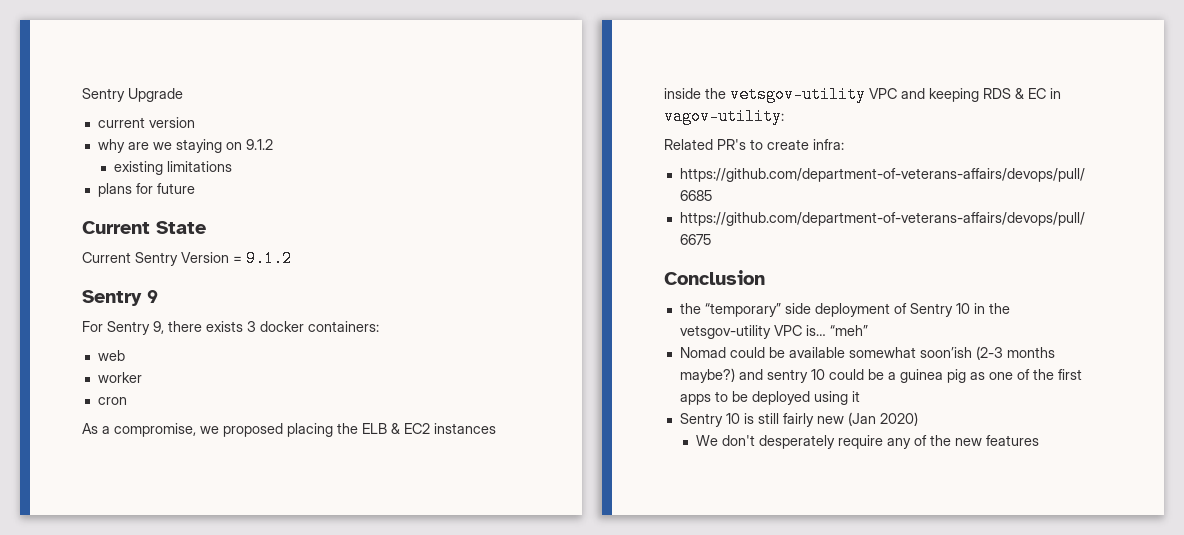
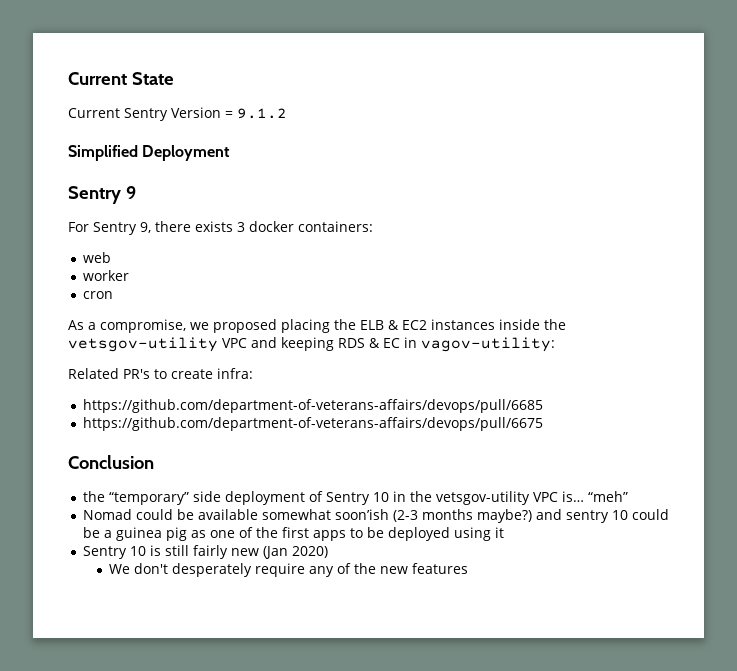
- Sentry Upgrade
- current version
- why are we staying on 9.1.2
- existing limitations
- plans for future
+ Simplified Deployment

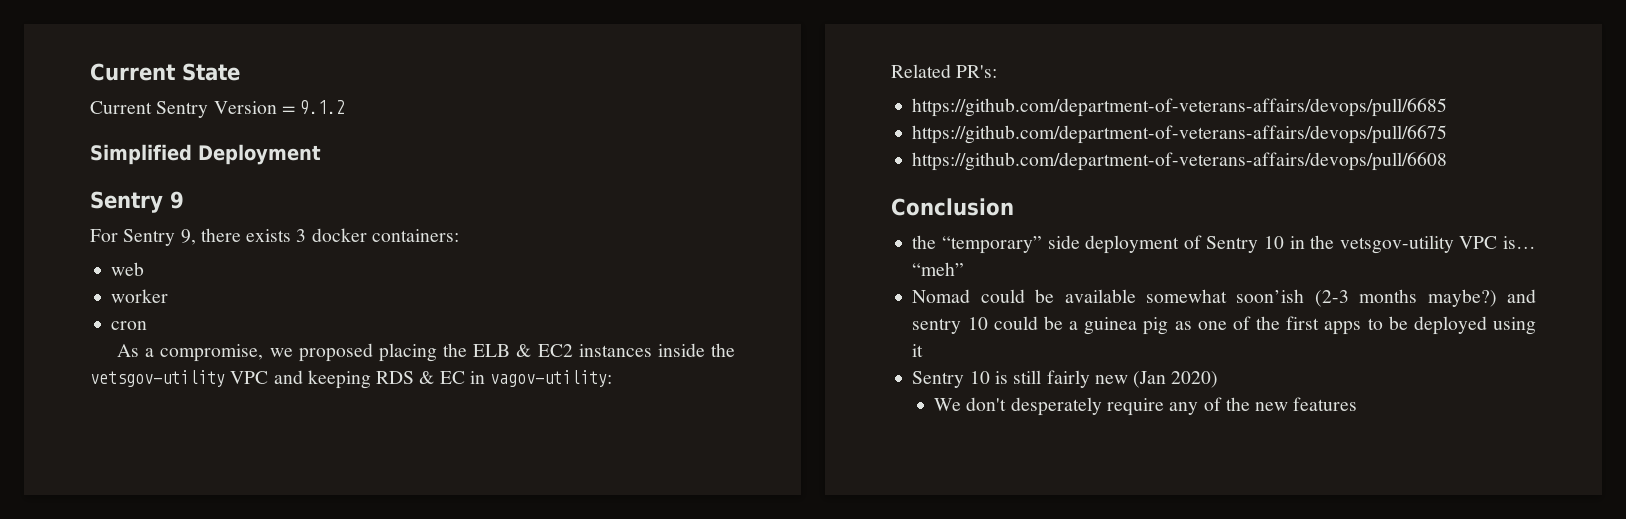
- Related PR's to create infra:
+ Related PR's:
+ https://github.com/department-of-veterans-affairs/devops/pull/6608

